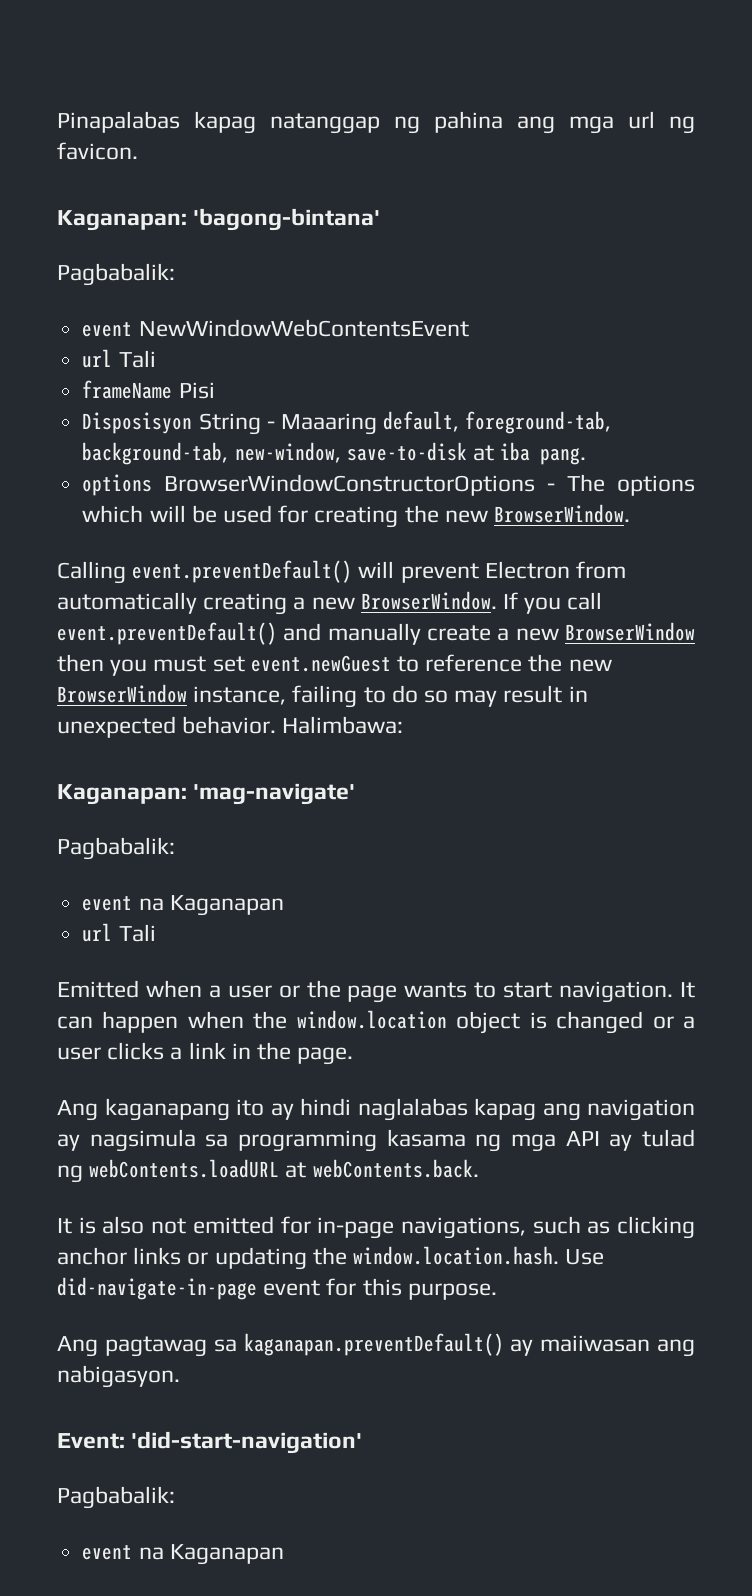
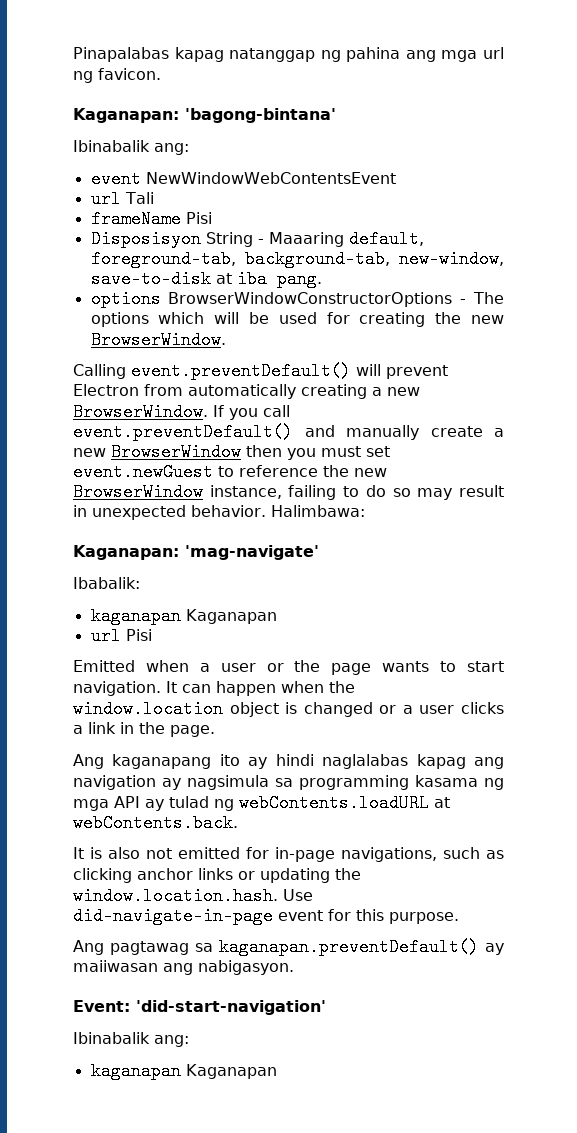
  Kaganapan: 'bagong-bintana'
- Pagbabalik:
+ Ibinabalik ang:
  Kaganapan: 'mag-navigate'
- Pagbabalik:
- event na Kaganapan
- url Tali
+ Ibabalik:
+ kaganapan Kaganapan
+ url Pisi
  Event: 'did-start-navigation'
- Pagbabalik:
- event na Kaganapan
+ Ibinabalik ang:
+ kaganapan Kaganapan

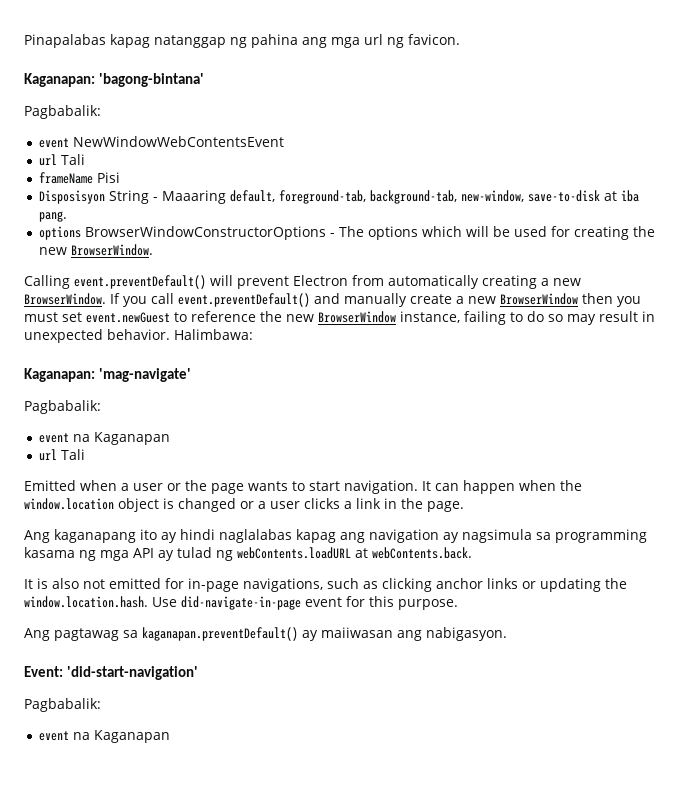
  Kaganapan: 'bagong-bintana'
- Ibinabalik ang:
+ Pagbabalik:
  Kaganapan: 'mag-navigate'
- Ibabalik:
- kaganapan Kaganapan
- url Pisi
+ Pagbabalik:
+ event na Kaganapan
+ url Tali
  Event: 'did-start-navigation'
- Ibinabalik ang:
- kaganapan Kaganapan
+ Pagbabalik:
+ event na Kaganapan

